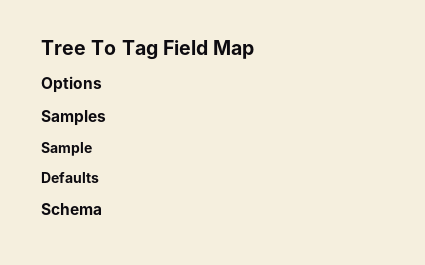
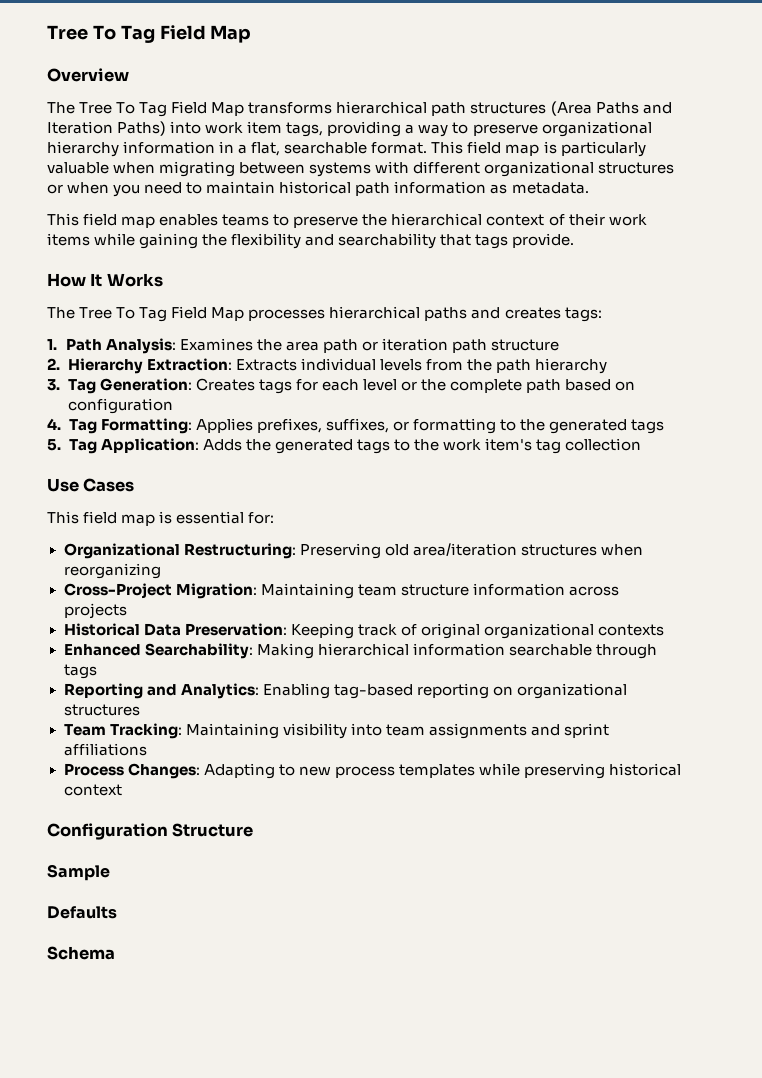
- Options
- Samples
+ Overview
+ The Tree To Tag Field Map transforms hierarchical path structures (Area Paths and Iteration Paths) into work item tags, providing a way to preserve organizational hierarchy information in a flat, searchable format. This field map is particularly valuable when migrating between systems with different organizational structures or when you need to maintain historical path information as metadata.
+ This field map enables teams to preserve the hierarchical context of their work items while gaining the flexibility and searchability that tags provide.
+ How It Works
+ The Tree To Tag Field Map processes hierarchical paths and creates tags:
+ 1. Path Analysis: Examines the area path or iteration path structure
+ 2. Hierarchy Extraction: Extracts individual levels from the path hierarchy
+ 3. Tag Generation: Creates tags for each level or the complete path based on configuration
+ 4. Tag Formatting: Applies prefixes, suffixes, or formatting to the generated tags
+ 5. Tag Application: Adds the generated tags to the work item's tag collection
+ Use Cases
+ This field map is essential for:
+ Organizational Restructuring: Preserving old area/iteration structures when reorganizing
+ Cross-Project Migration: Maintaining team structure information across projects
+ Historical Data Preservation: Keeping track of original organizational contexts
+ Enhanced Searchability: Making hierarchical information searchable through tags
+ Reporting and Analytics: Enabling tag-based reporting on organizational structures
+ Team Tracking: Maintaining visibility into team assignments and sprint affiliations
+ Process Changes: Adapting to new process templates while preserving historical context
+ Configuration Structure

